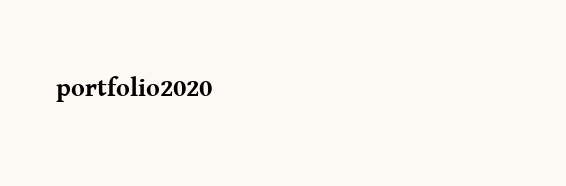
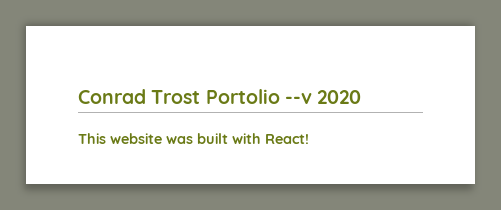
- portfolio2020
+ Conrad Trost Portolio --v 2020
+ This website was built with React!

